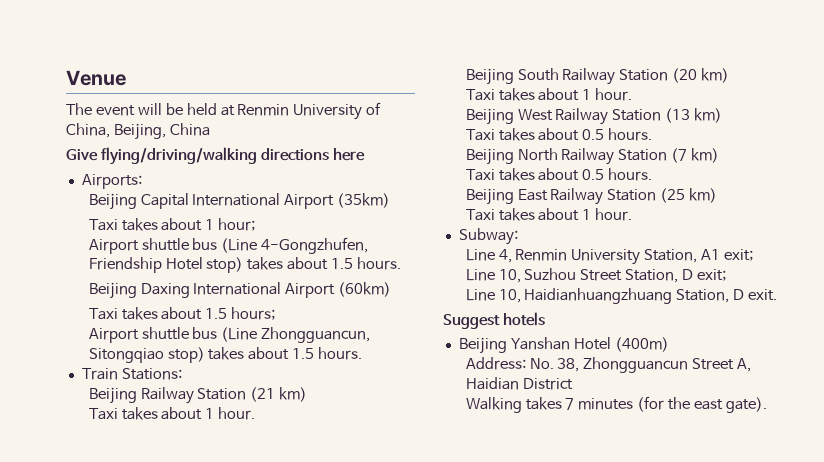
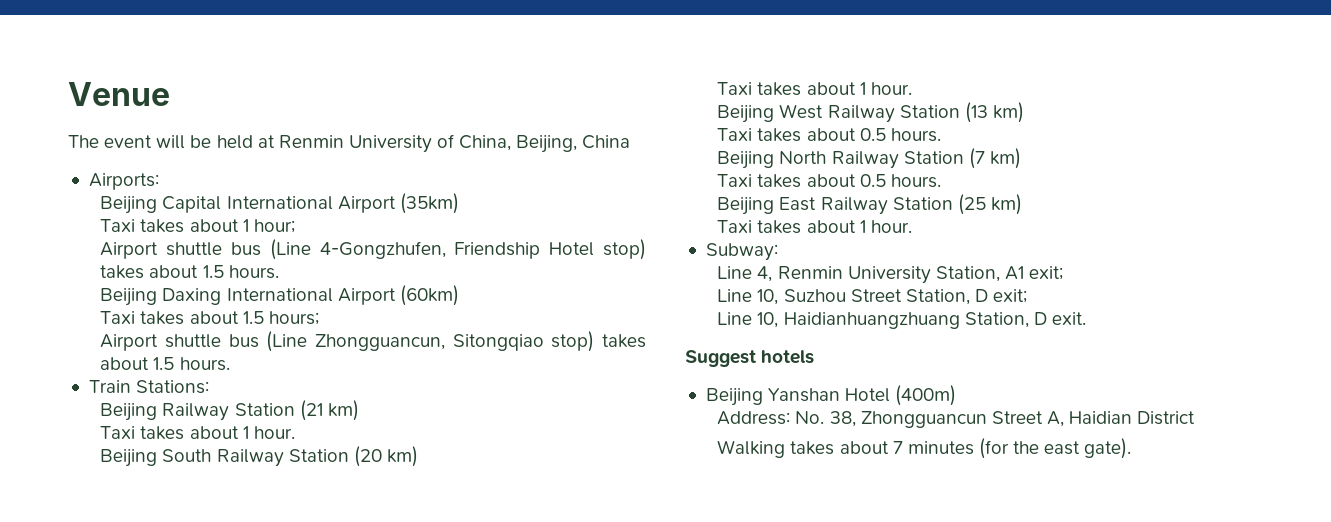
- Give flying/driving/walking directions here
- Walking takes 7 minutes (for the east gate).
+ Walking takes about 7 minutes (for the east gate).

